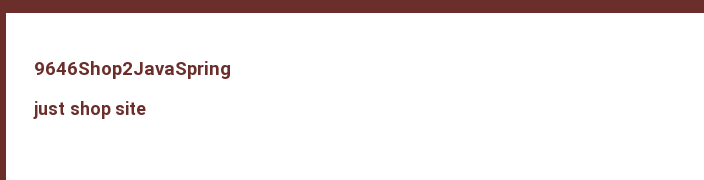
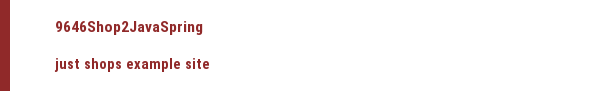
- just shop site
+ just shops example site

